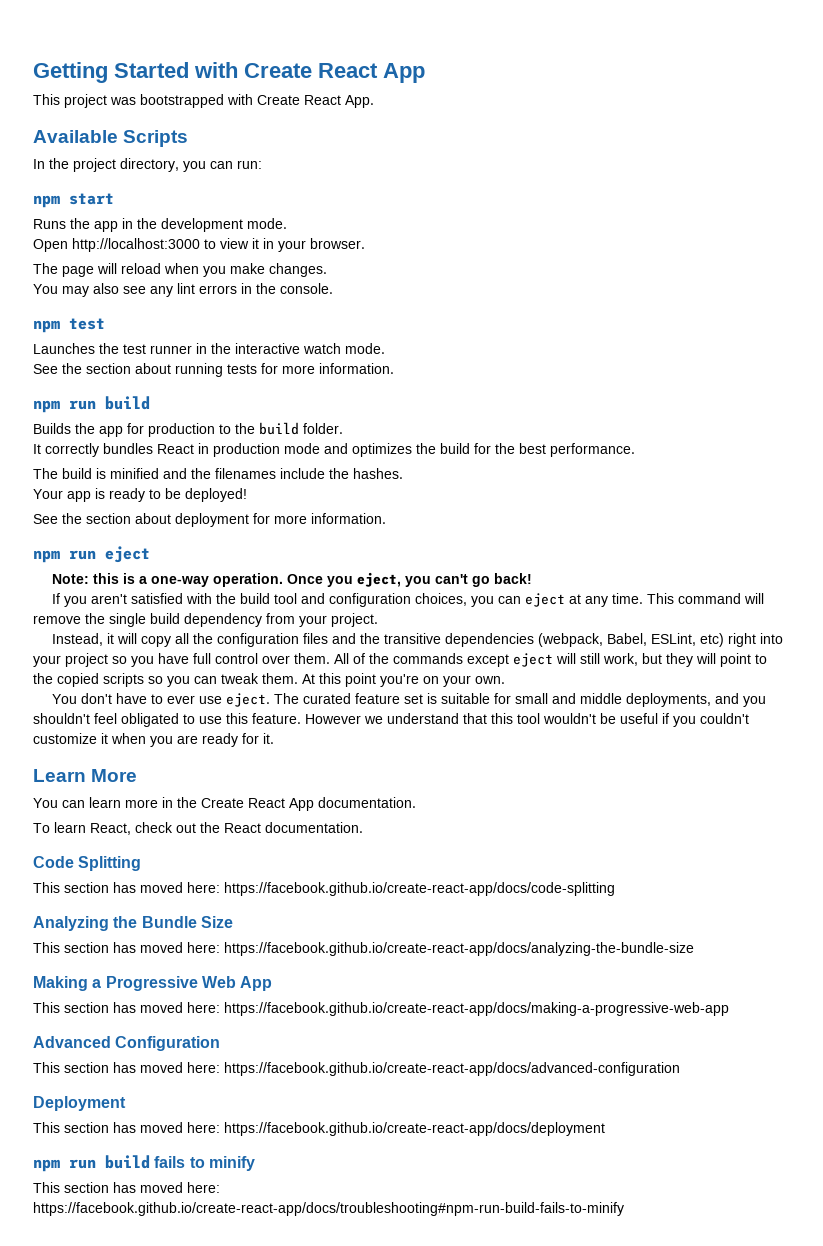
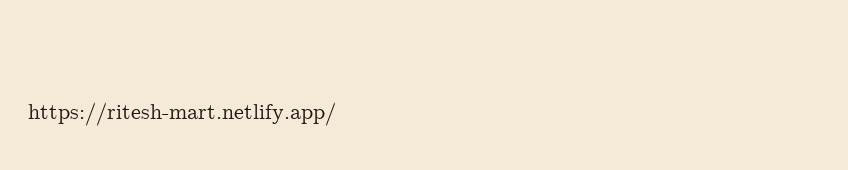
- Getting Started with Create React App
- This project was bootstrapped with Create React App.
- Available Scripts
- In the project directory, you can run:
- npm start
- Runs the app in the development mode.
- Open http://localhost:3000 to view it in your browser.
- The page will reload when you make changes.
- You may also see any lint errors in the console.
- npm test
- Launches the test runner in the interactive watch mode.
- See the section about running tests for more information.
- npm run build
- Builds the app for production to the build folder.
- It correctly bundles React in production mode and optimizes the build for the best performance.
- The build is minified and the filenames include the hashes.
- Your app is ready to be deployed!
- See the section about deployment for more information.
- npm run eject
- Note: this is a one-way operation. Once you eject, you can't go back!
- If you aren't satisfied with the build tool and configuration choices, you can eject at any time. This command will remove the single build dependency from your project.
- Instead, it will copy all the configuration files and the transitive dependencies (webpack, Babel, ESLint, etc) right into your project so you have full control over them. All of the commands except eject will still work, but they will point to the copied scripts so you can tweak them. At this point you're on your own.
- You don't have to ever use eject. The curated feature set is suitable for small and middle deployments, and you shouldn't feel obligated to use this feature. However we understand that this tool wouldn't be useful if you couldn't customize it when you are ready for it.
- Learn More
- You can learn more in the Create React App documentation.
- To learn React, check out the React documentation.
- Code Splitting
- This section has moved here: https://facebook.github.io/create-react-app/docs/code-splitting
- Analyzing the Bundle Size
- This section has moved here: https://facebook.github.io/create-react-app/docs/analyzing-the-bundle-size
- Making a Progressive Web App
- This section has moved here: https://facebook.github.io/create-react-app/docs/making-a-progressive-web-app
- Advanced Configuration
- This section has moved here: https://facebook.github.io/create-react-app/docs/advanced-configuration
- Deployment
- This section has moved here: https://facebook.github.io/create-react-app/docs/deployment
- npm run build fails to minify
- This section has moved here: https://facebook.github.io/create-react-app/docs/troubleshooting#npm-run-build-fails-to-minify
+ https://ritesh-mart.netlify.app/

